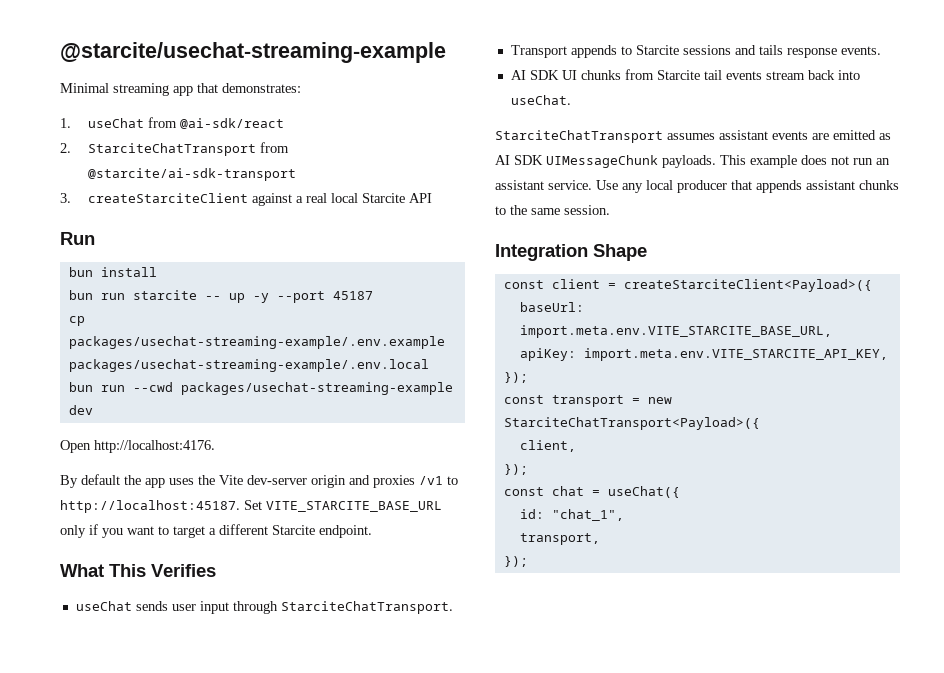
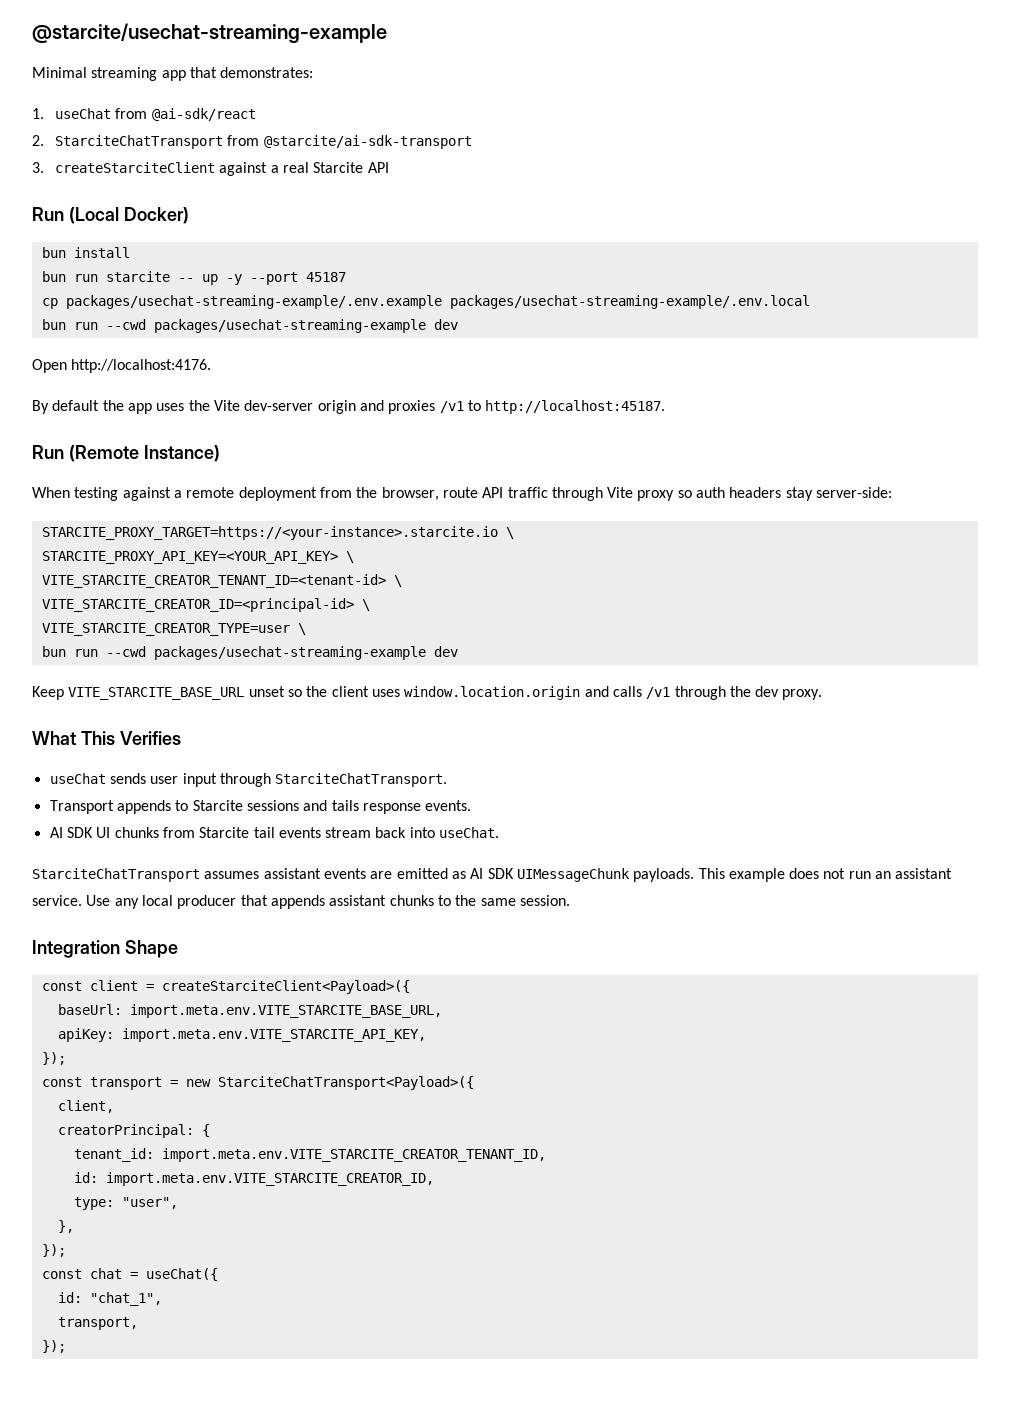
- 3. createStarciteClient against a real local Starcite API
+ 3. createStarciteClient against a real Starcite API
- Run
+ Run (Local Docker)
- By default the app uses the Vite dev-server origin and proxies /v1 to http://localhost:45187. Set VITE_STARCITE_BASE_URL only if you want to target a different Starcite endpoint.
+ By default the app uses the Vite dev-server origin and proxies /v1 to http://localhost:45187.
+ Run (Remote Instance)
+ When testing against a remote deployment from the browser, route API traffic through Vite proxy so auth headers stay server-side:
+ STARCITE_PROXY_TARGET=https://<your-instance>.starcite.io \
+ STARCITE_PROXY_API_KEY=<YOUR_API_KEY> \
+ VITE_STARCITE_CREATOR_TENANT_ID=<tenant-id> \
+ VITE_STARCITE_CREATOR_ID=<principal-id> \
+ VITE_STARCITE_CREATOR_TYPE=user \
+ bun run --cwd packages/usechat-streaming-example dev
+ Keep VITE_STARCITE_BASE_URL unset so the client uses window.location.origin and calls /v1 through the dev proxy.
+ creatorPrincipal: {
+ tenant_id: import.meta.env.VITE_STARCITE_CREATOR_TENANT_ID,
+ id: import.meta.env.VITE_STARCITE_CREATOR_ID,
+ type: "user",
+ },

